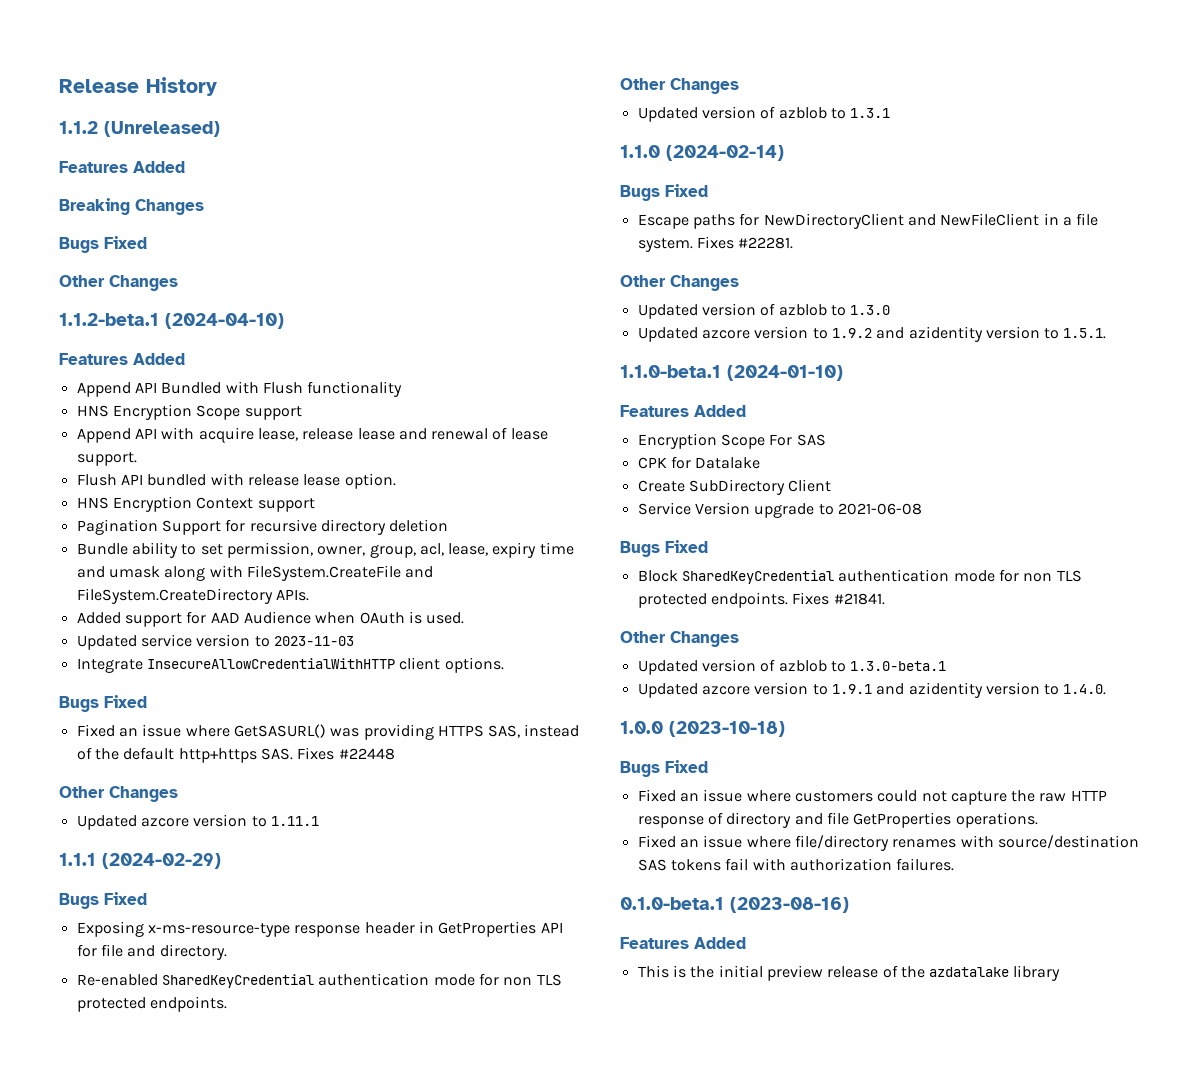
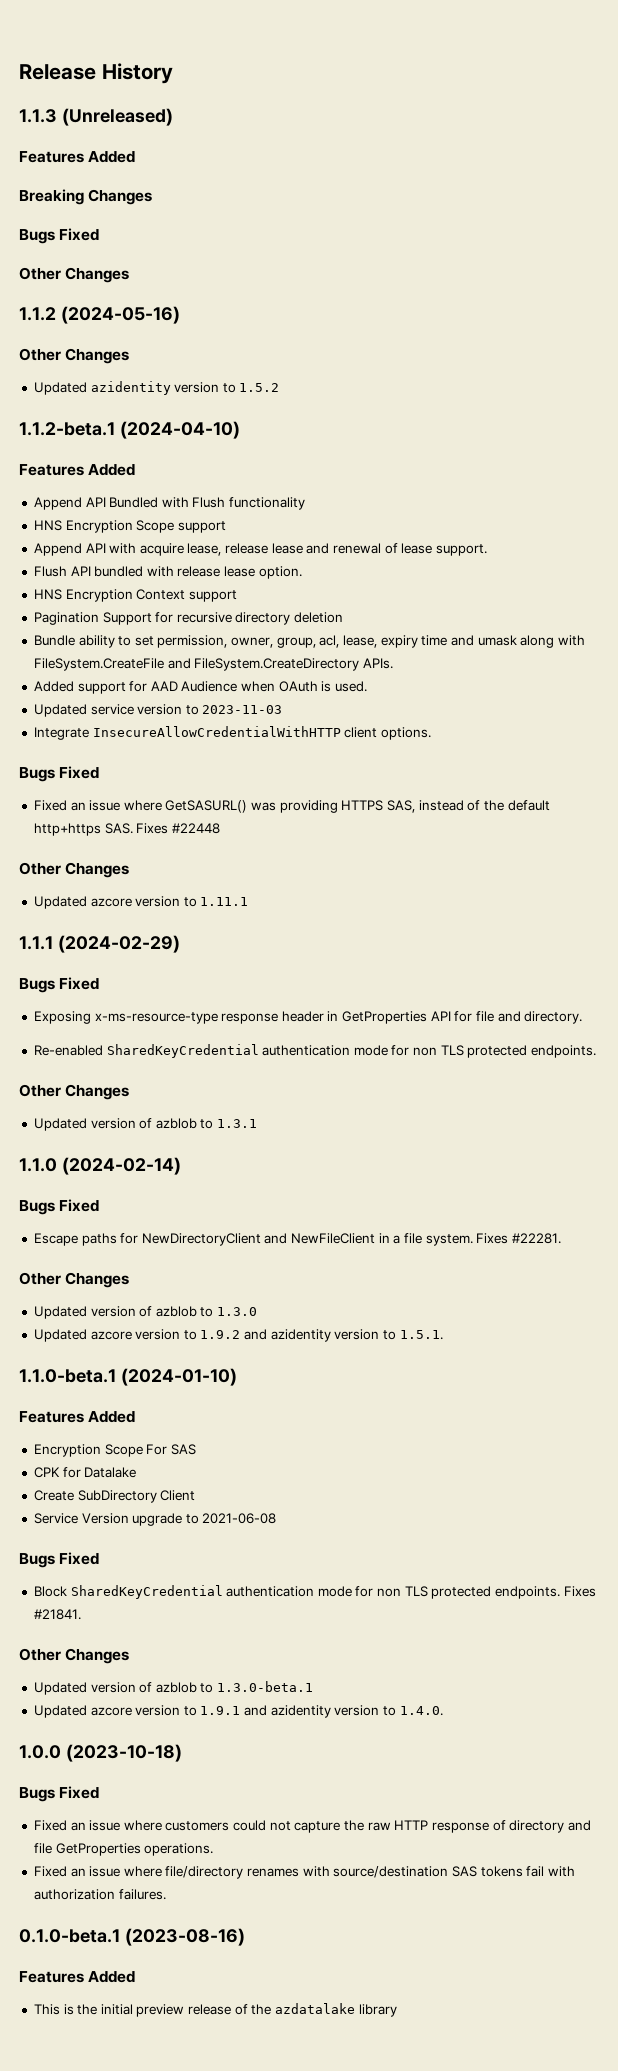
- 1.1.2 (Unreleased)
+ 1.1.3 (Unreleased)
+ 1.1.2 (2024-05-16)
+ Other Changes
+ Updated azidentity version to 1.5.2

